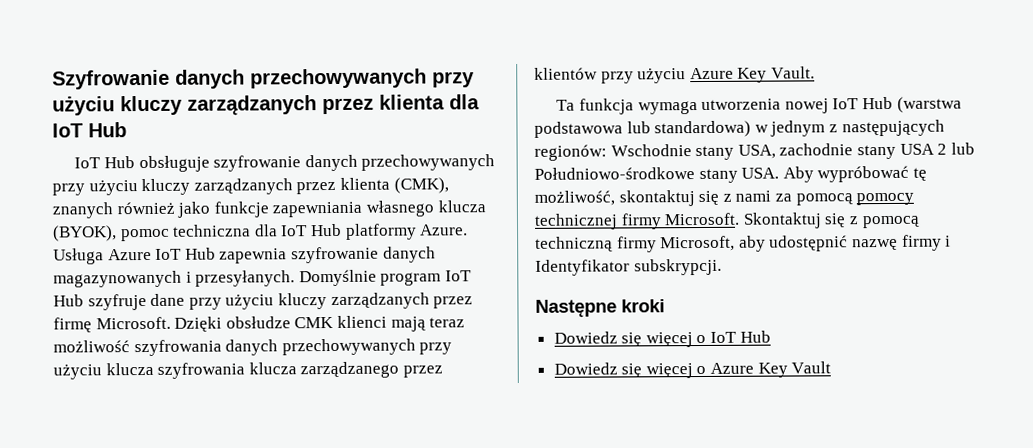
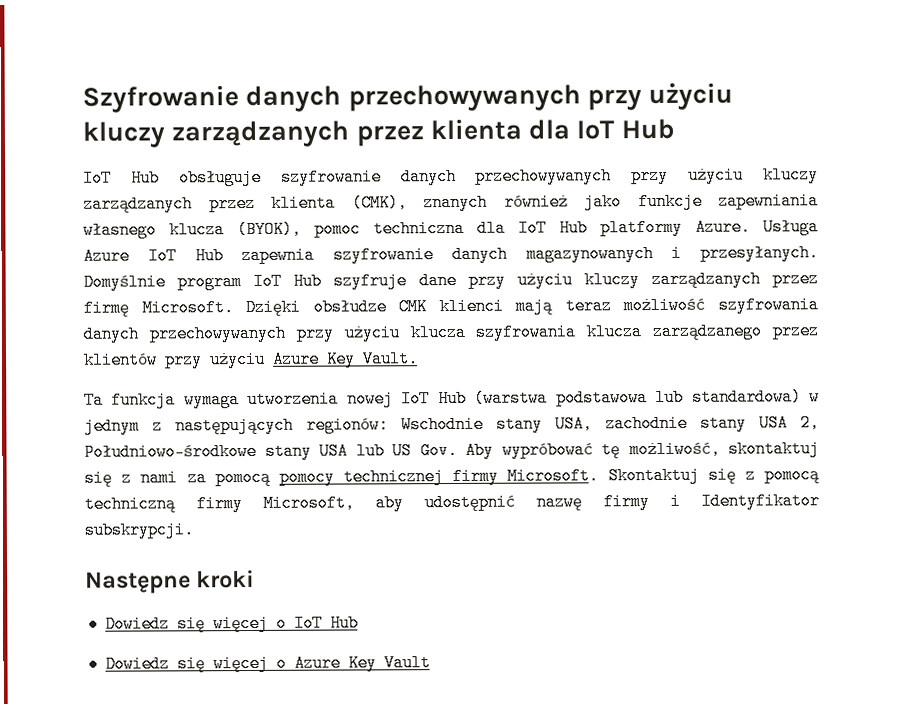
- Ta funkcja wymaga utworzenia nowej IoT Hub (warstwa podstawowa lub standardowa) w jednym z następujących regionów: Wschodnie stany USA, zachodnie stany USA 2 lub Południowo-środkowe stany USA. Aby wypróbować tę możliwość, skontaktuj się z nami za pomocą pomocy technicznej firmy Microsoft.
+ Ta funkcja wymaga utworzenia nowej IoT Hub (warstwa podstawowa lub standardowa) w jednym z następujących regionów: Wschodnie stany USA, zachodnie stany USA 2, Południowo-środkowe stany USA lub US Gov. Aby wypróbować tę możliwość, skontaktuj się z nami za pomocą pomocy technicznej firmy Microsoft.

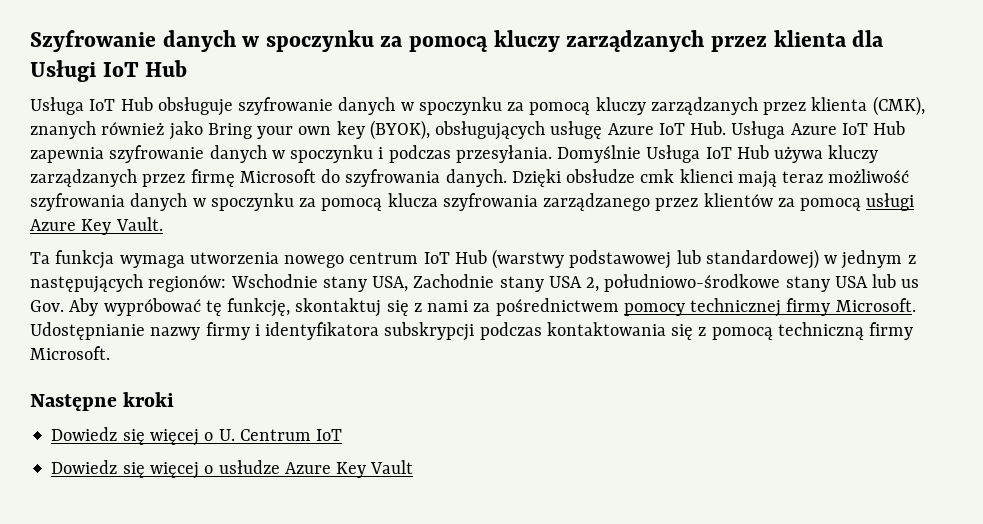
- Szyfrowanie danych przechowywanych przy użyciu kluczy zarządzanych przez klienta dla IoT Hub
- IoT Hub obsługuje szyfrowanie danych przechowywanych przy użyciu kluczy zarządzanych przez klienta (CMK), znanych również jako funkcje zapewniania własnego klucza (BYOK), pomoc techniczna dla IoT Hub platformy Azure. Usługa Azure IoT Hub zapewnia szyfrowanie danych magazynowanych i przesyłanych. Domyślnie program IoT Hub szyfruje dane przy użyciu kluczy zarządzanych przez firmę Microsoft.
+ Szyfrowanie danych w spoczynku za pomocą kluczy zarządzanych przez klienta dla Usługi IoT Hub
+ Usługa IoT Hub obsługuje szyfrowanie danych w spoczynku za pomocą kluczy zarządzanych przez klienta (CMK), znanych również jako Bring your own key (BYOK), obsługujących usługę Azure IoT Hub. Usługa Azure IoT Hub zapewnia szyfrowanie danych w spoczynku i podczas przesyłania. Domyślnie Usługa IoT Hub używa kluczy zarządzanych przez firmę Microsoft do szyfrowania danych.
- Dzięki obsłudze CMK klienci mają teraz możliwość szyfrowania danych przechowywanych przy użyciu klucza szyfrowania klucza zarządzanego przez klientów przy użyciu Azure Key Vault.
+ Dzięki obsłudze cmk klienci mają teraz możliwość szyfrowania danych w spoczynku za pomocą klucza szyfrowania zarządzanego przez klientów za pomocą usługi Azure Key Vault.
- Ta funkcja wymaga utworzenia nowej IoT Hub (warstwa podstawowa lub standardowa) w jednym z następujących regionów: Wschodnie stany USA, zachodnie stany USA 2, Południowo-środkowe stany USA lub US Gov. Aby wypróbować tę możliwość, skontaktuj się z nami za pomocą pomocy technicznej firmy Microsoft.
+ Ta funkcja wymaga utworzenia nowego centrum IoT Hub (warstwy podstawowej lub standardowej) w jednym z następujących regionów: Wschodnie stany USA, Zachodnie stany USA 2, południowo-środkowe stany USA lub us Gov. Aby wypróbować tę funkcję, skontaktuj się z nami za pośrednictwem pomocy technicznej firmy Microsoft.
- Skontaktuj się z pomocą techniczną firmy Microsoft, aby udostępnić nazwę firmy i Identyfikator subskrypcji.
+ Udostępnianie nazwy firmy i identyfikatora subskrypcji podczas kontaktowania się z pomocą techniczną firmy Microsoft.
- Dowiedz się więcej o IoT Hub
- Dowiedz się więcej o Azure Key Vault
+ Dowiedz się więcej o U. Centrum IoT
+ Dowiedz się więcej o usłudze Azure Key Vault

